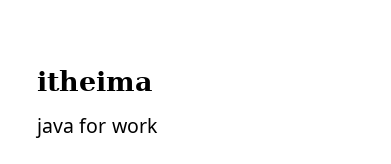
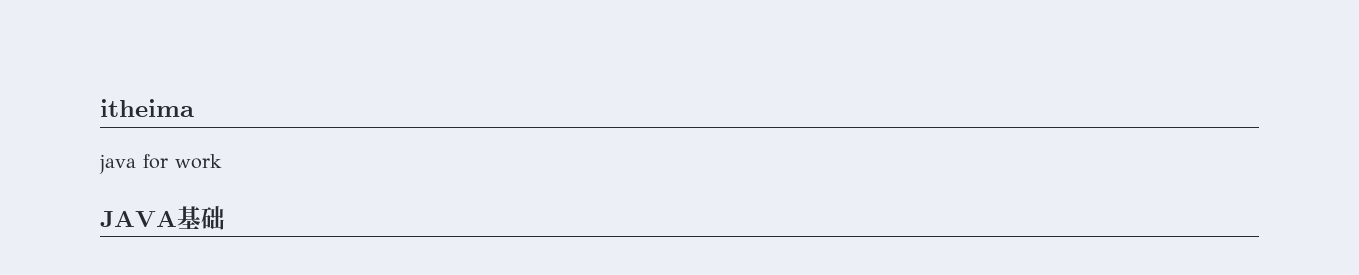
+ JAVA基础

